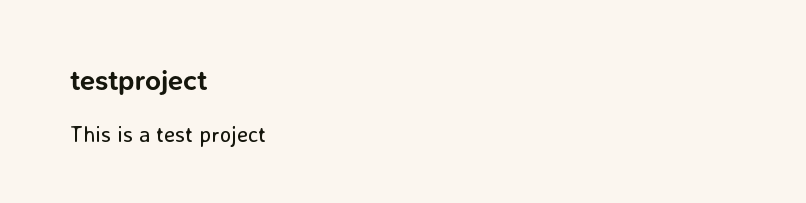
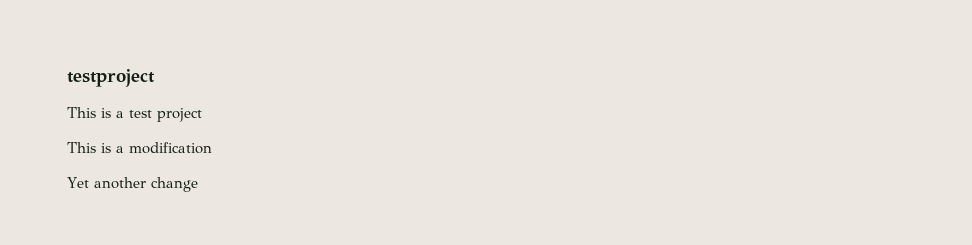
+ This is a modification
+ Yet another change

